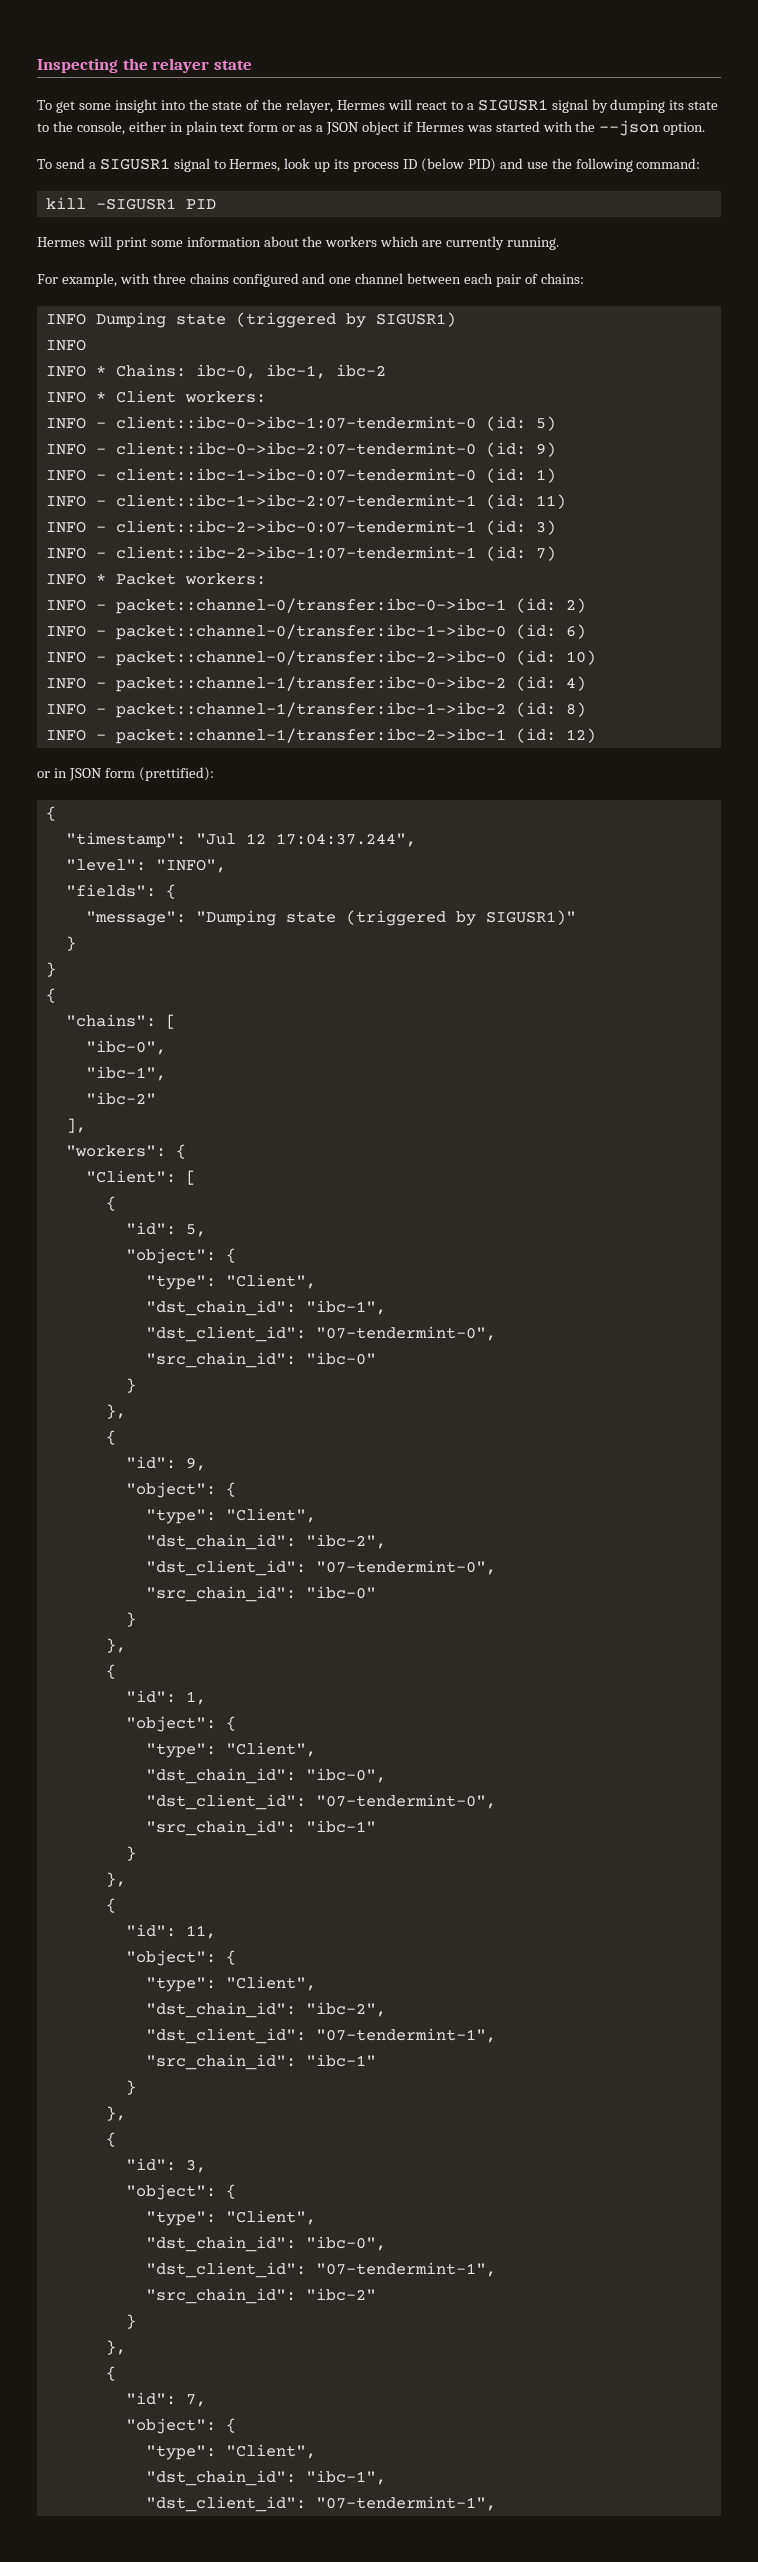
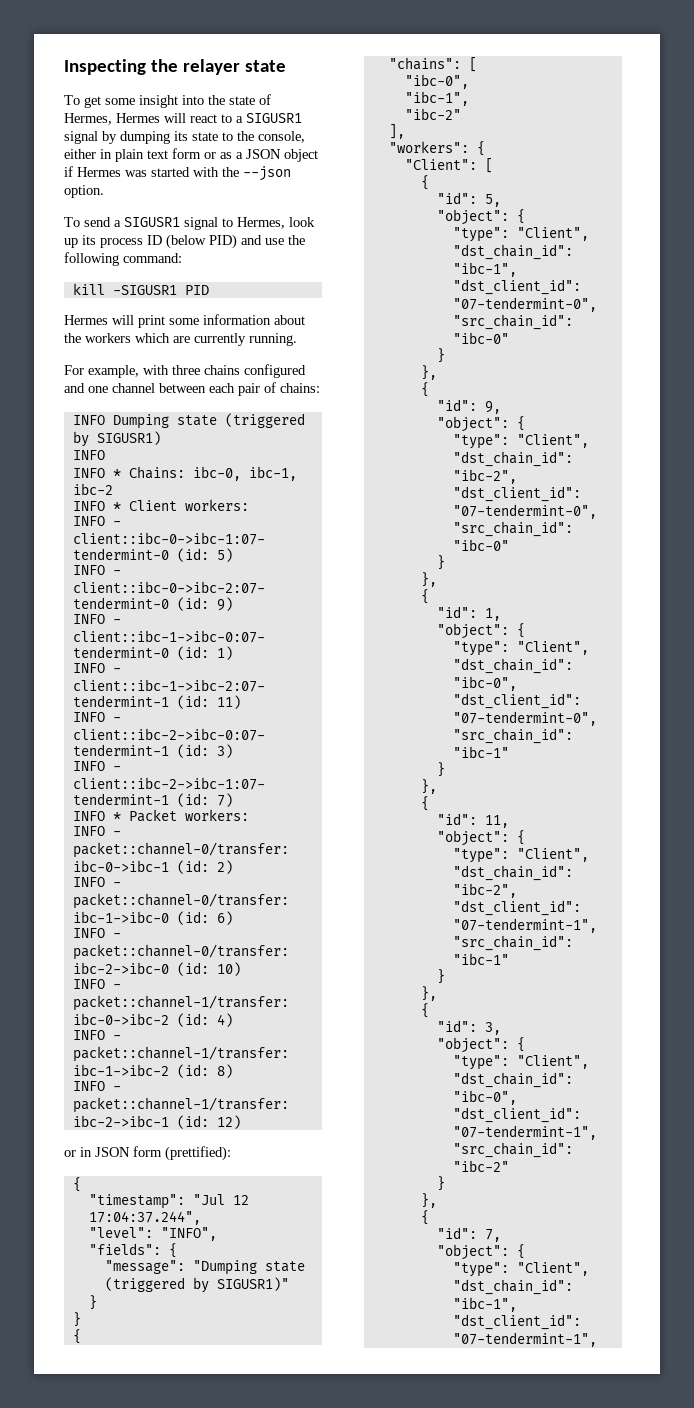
- To get some insight into the state of the relayer, Hermes will react to a SIGUSR1 signal by dumping its state to the console, either in plain text form or as a JSON object if Hermes was started with the --json option.
+ To get some insight into the state of Hermes, Hermes will react to a SIGUSR1 signal by dumping its state to the console, either in plain text form or as a JSON object if Hermes was started with the --json option.

